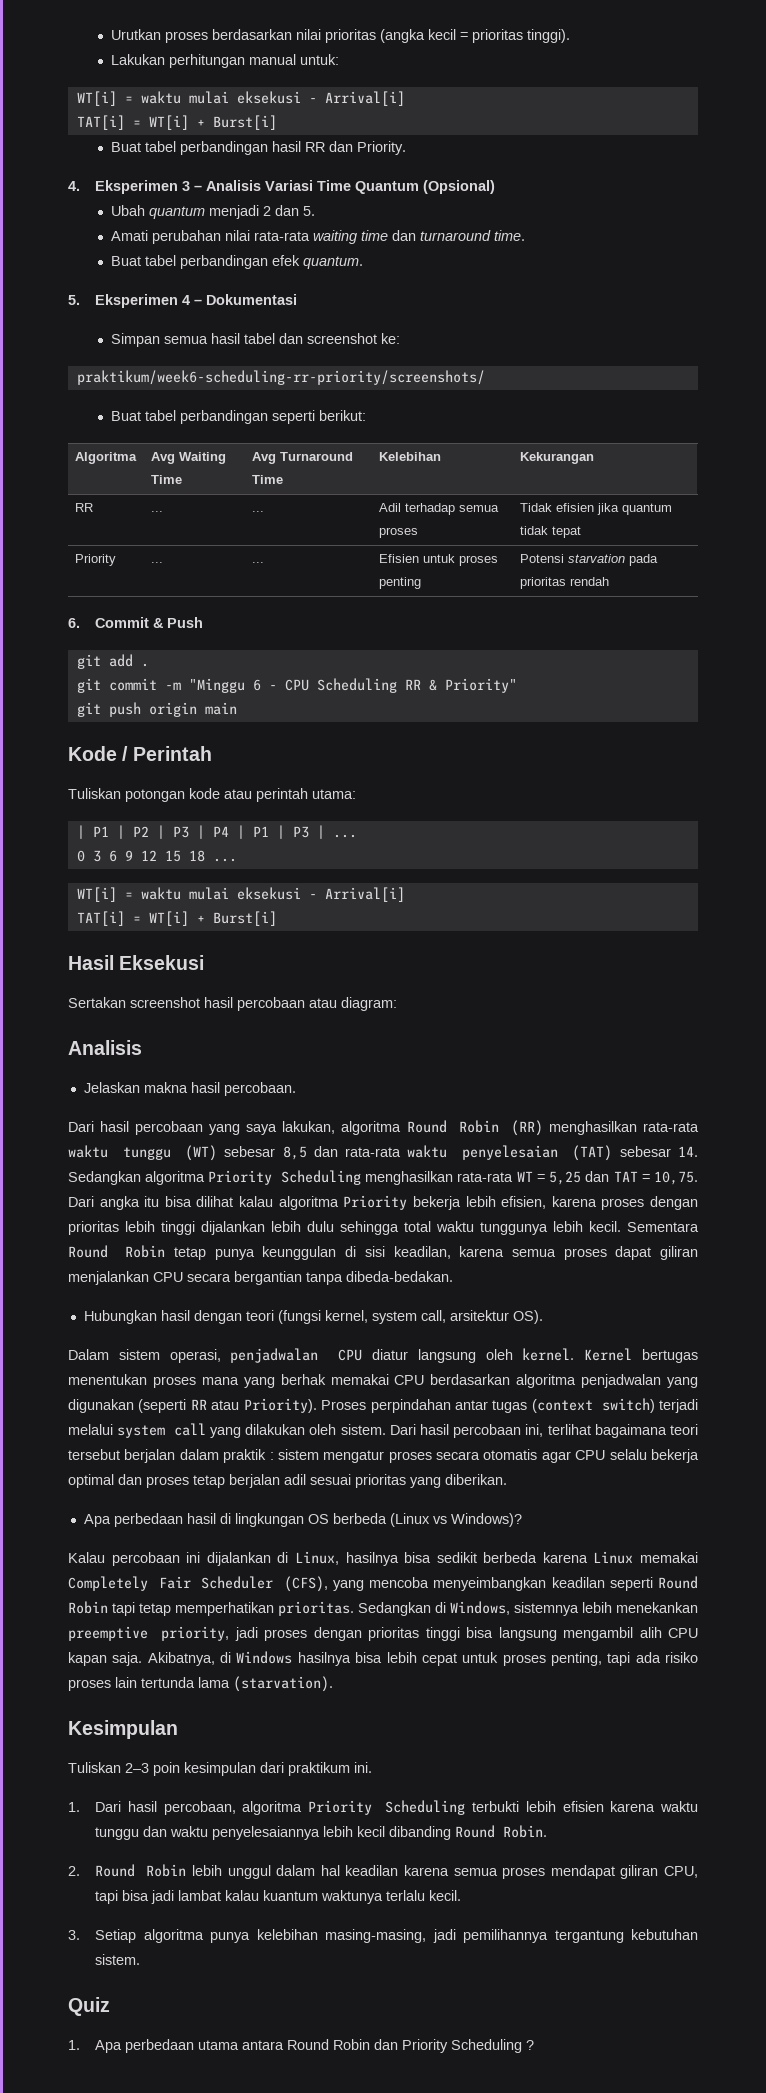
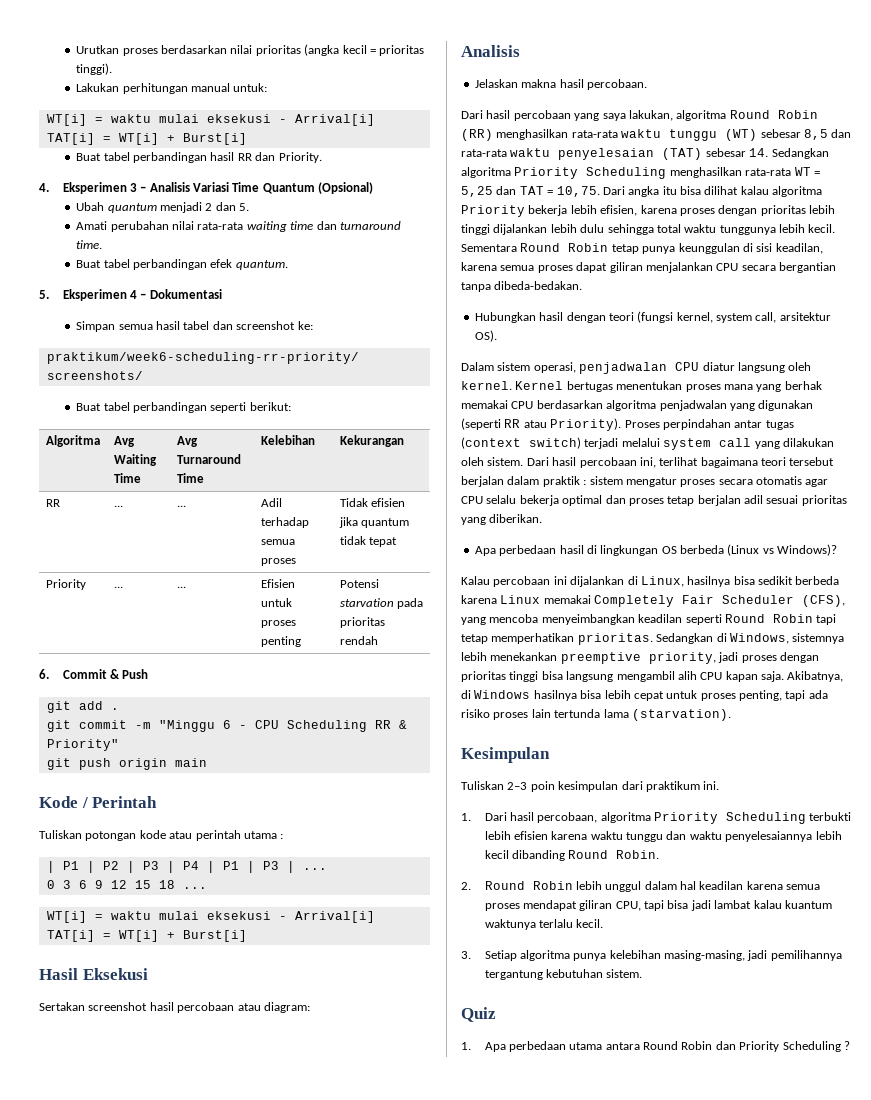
- Tuliskan potongan kode atau perintah utama:
+ Tuliskan potongan kode atau perintah utama :

